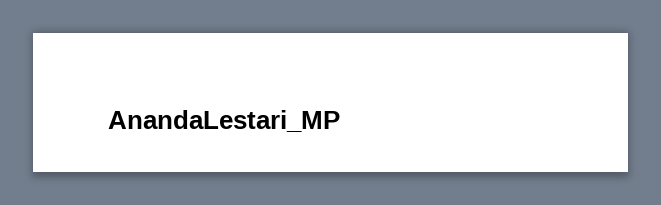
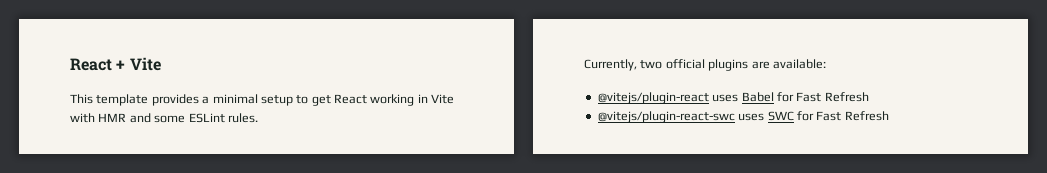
- AnandaLestari_MP
+ React + Vite
+ This template provides a minimal setup to get React working in Vite with HMR and some ESLint rules.
+ Currently, two official plugins are available:
+ @vitejs/plugin-react uses Babel for Fast Refresh
+ @vitejs/plugin-react-swc uses SWC for Fast Refresh

